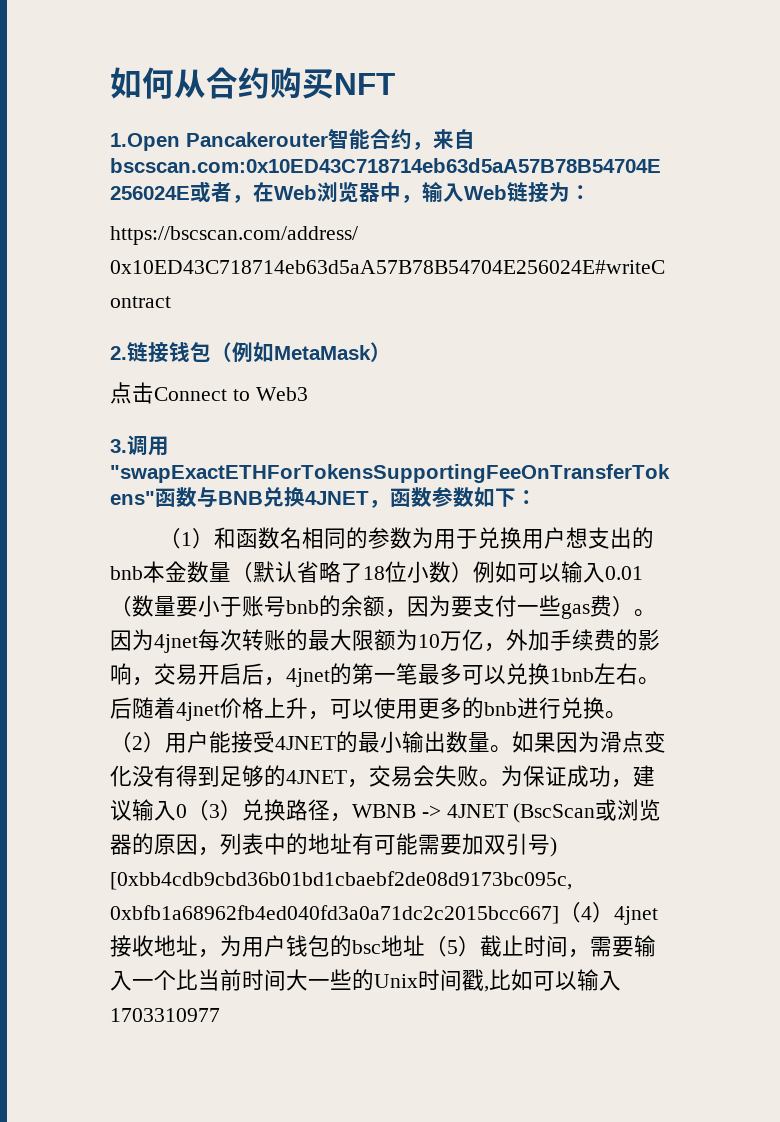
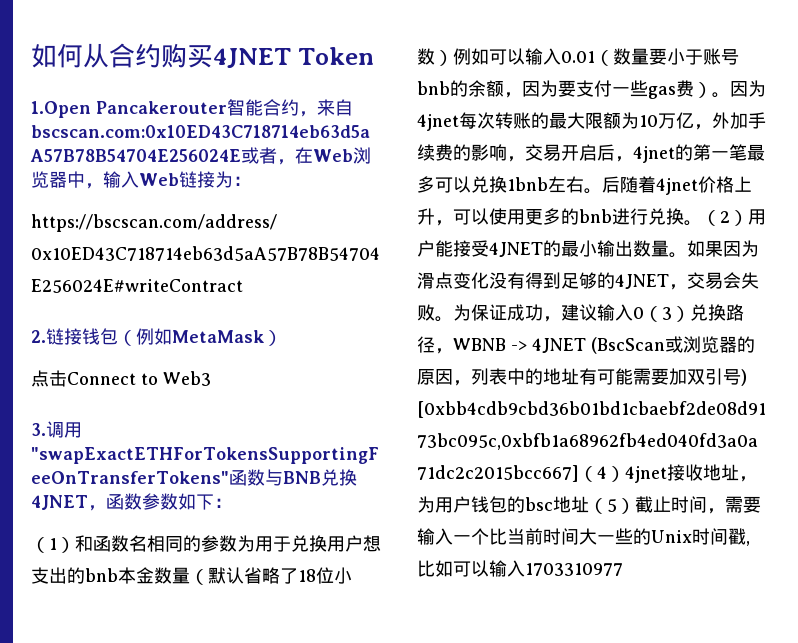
- 如何从合约购买NFT
+ 如何从合约购买4JNET Token

